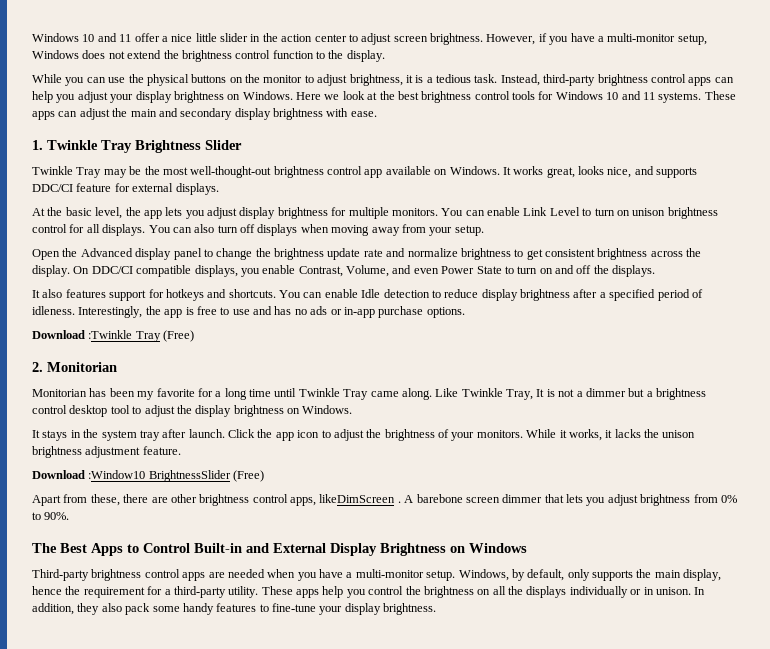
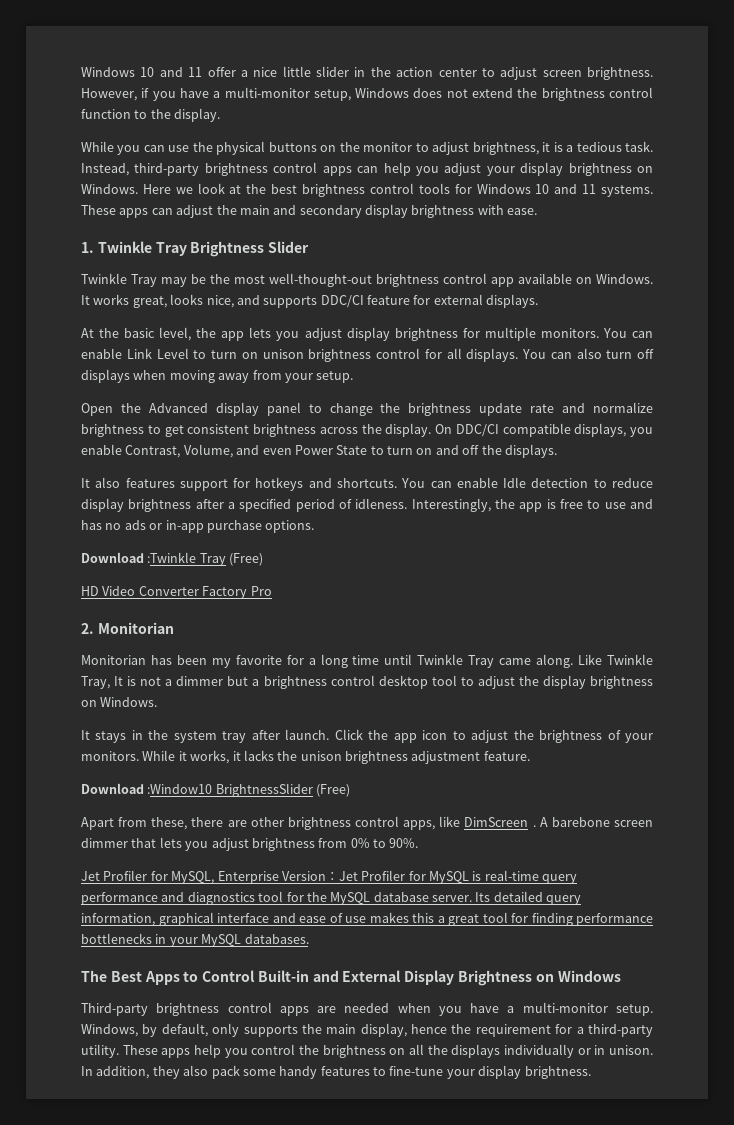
+ HD Video Converter Factory Pro
- Apart from these, there are other brightness control apps, likeDimScreen .
+ Apart from these, there are other brightness control apps, like DimScreen .
+ Jet Profiler for MySQL, Enterprise Version：Jet Profiler for MySQL is real-time query performance and diagnostics tool for the MySQL database server. Its detailed query information, graphical interface and ease of use makes this a great tool for finding performance bottlenecks in your MySQL databases.

